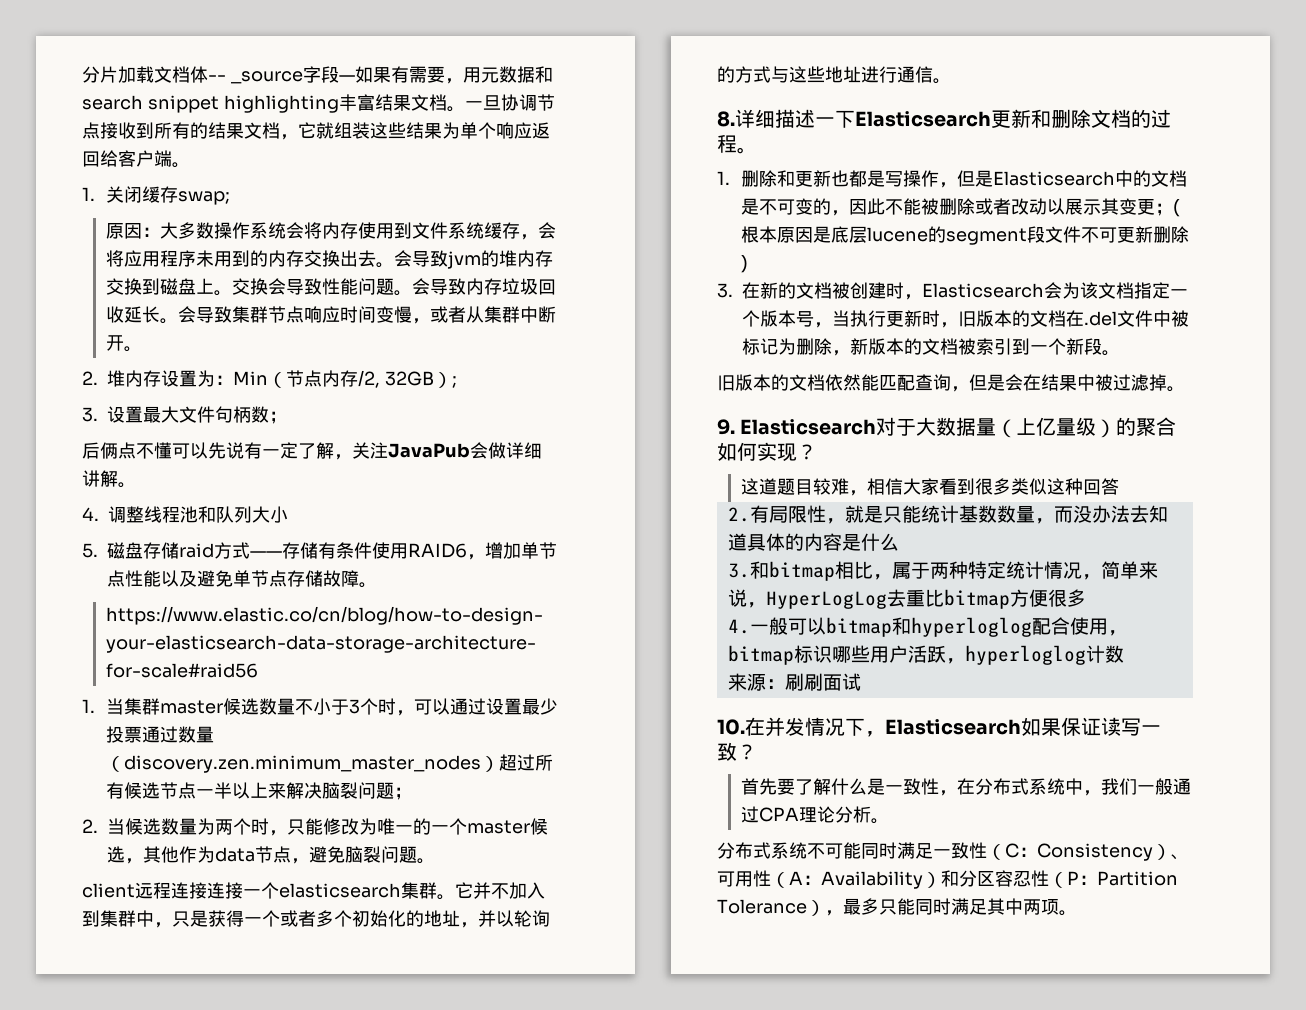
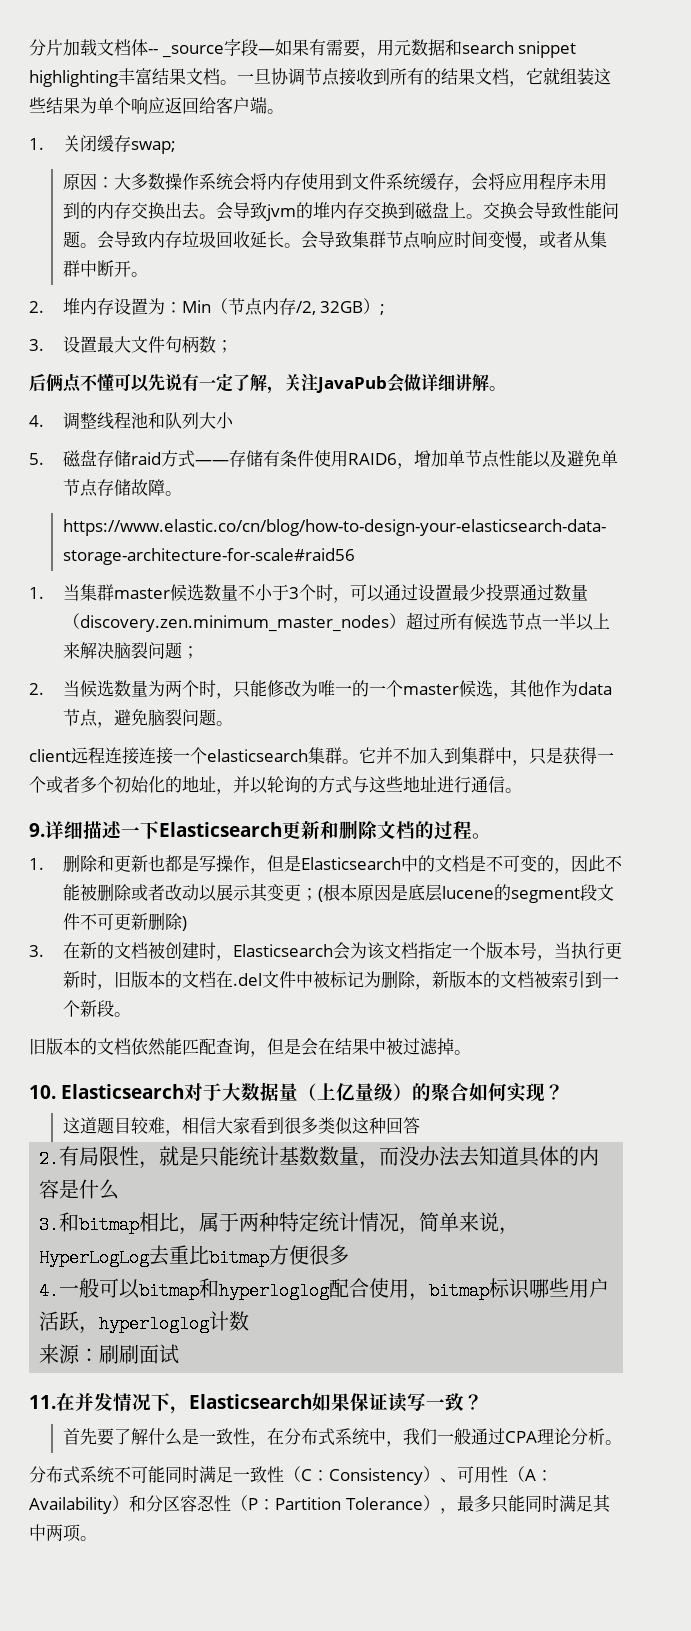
- 8.详细描述一下Elasticsearch更新和删除文档的过程。
+ 9.详细描述一下Elasticsearch更新和删除文档的过程。
- 9. Elasticsearch对于大数据量（上亿量级）的聚合如何实现？
+ 10. Elasticsearch对于大数据量（上亿量级）的聚合如何实现？
- 10.在并发情况下，Elasticsearch如果保证读写一致？
+ 11.在并发情况下，Elasticsearch如果保证读写一致？

